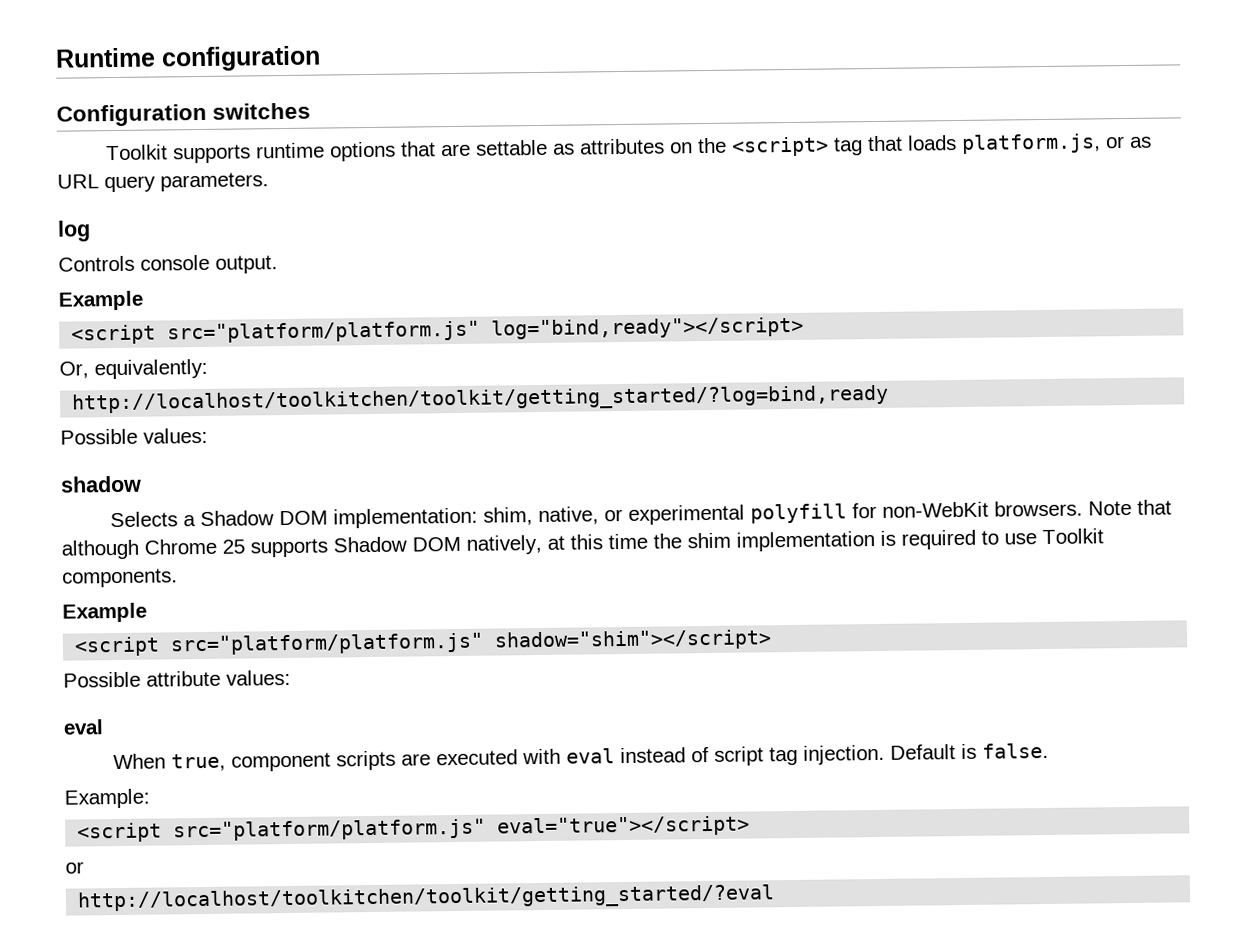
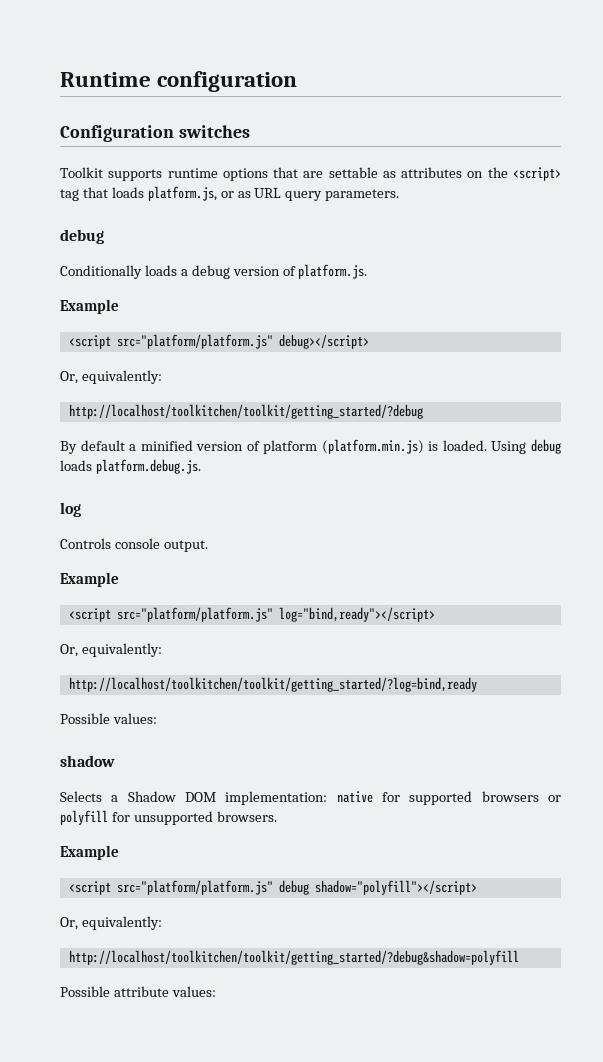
  Toolkit supports runtime options that are settable as attributes on the <script> tag that loads platform.js, or as URL query parameters.
+ debug
+ Conditionally loads a debug version of platform.js.
+ Example
+ <script src="platform/platform.js" debug></script>
+ Or, equivalently:
+ http://localhost/toolkitchen/toolkit/getting_started/?debug
+ By default a minified version of platform (platform.min.js) is loaded. Using debug loads platform.debug.js.
- Selects a Shadow DOM implementation: shim, native, or experimental polyfill for non-WebKit browsers. Note that although Chrome 25 supports Shadow DOM natively, at this time the shim implementation is required to use Toolkit components.
+ Selects a Shadow DOM implementation: native for supported browsers or polyfill for unsupported browsers.
  Example
- <script src="platform/platform.js" shadow="shim"></script>
+ <script src="platform/platform.js" debug shadow="polyfill"></script>
+ Or, equivalently:
+ http://localhost/toolkitchen/toolkit/getting_started/?debug&shadow=polyfill
  Possible attribute values:
- eval
- When true, component scripts are executed with eval instead of script tag injection. Default is false.
- Example:
- <script src="platform/platform.js" eval="true"></script>
- or
- http://localhost/toolkitchen/toolkit/getting_started/?eval

